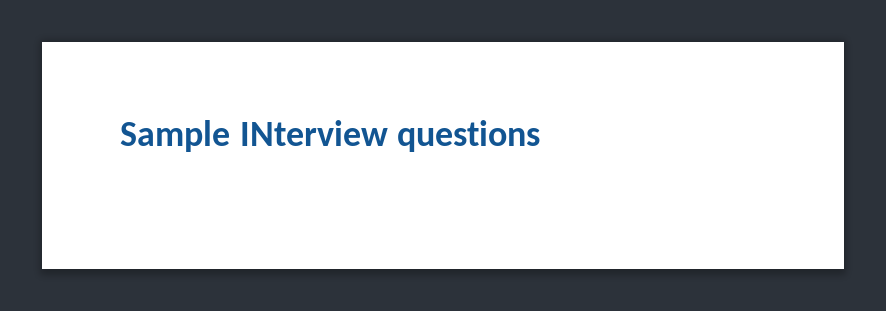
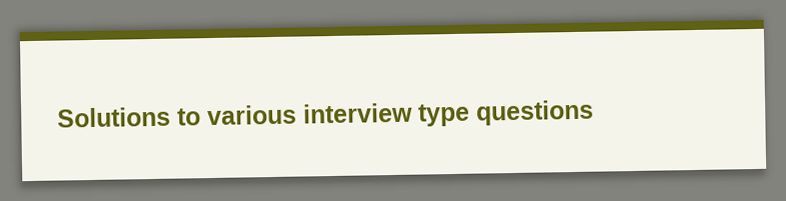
- Sample INterview questions
+ Solutions to various interview type questions

